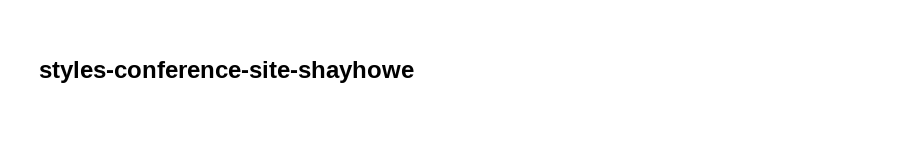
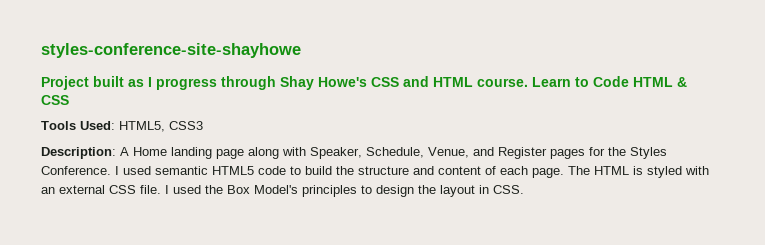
+ Project built as I progress through Shay Howe's CSS and HTML course. Learn to Code HTML & CSS
+ Tools Used: HTML5, CSS3
+ Description: A Home landing page along with Speaker, Schedule, Venue, and Register pages for the Styles Conference. I used semantic HTML5 code to build the structure and content of each page. The HTML is styled with an external CSS file. I used the Box Model's principles to design the layout in CSS.

